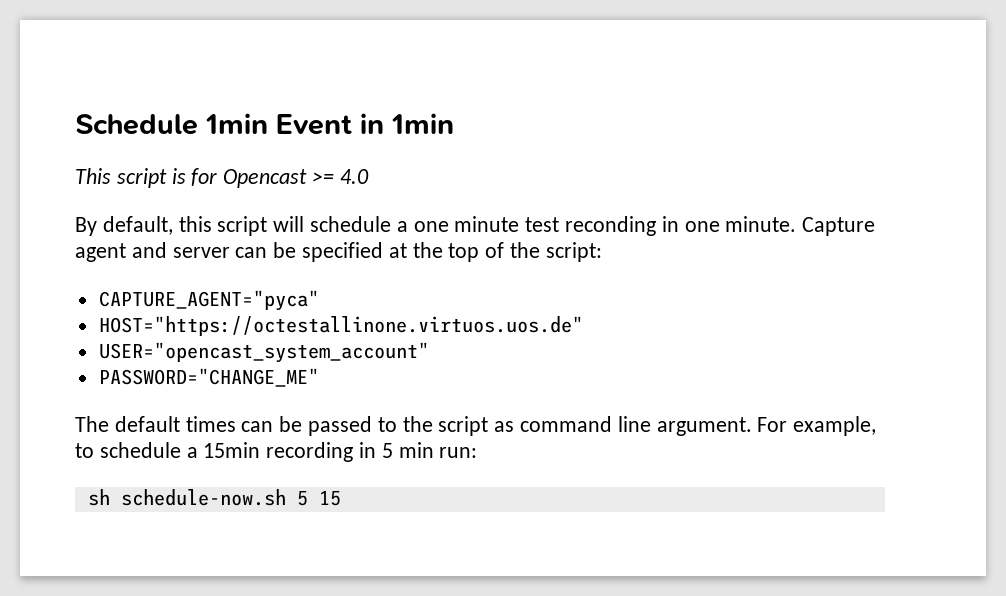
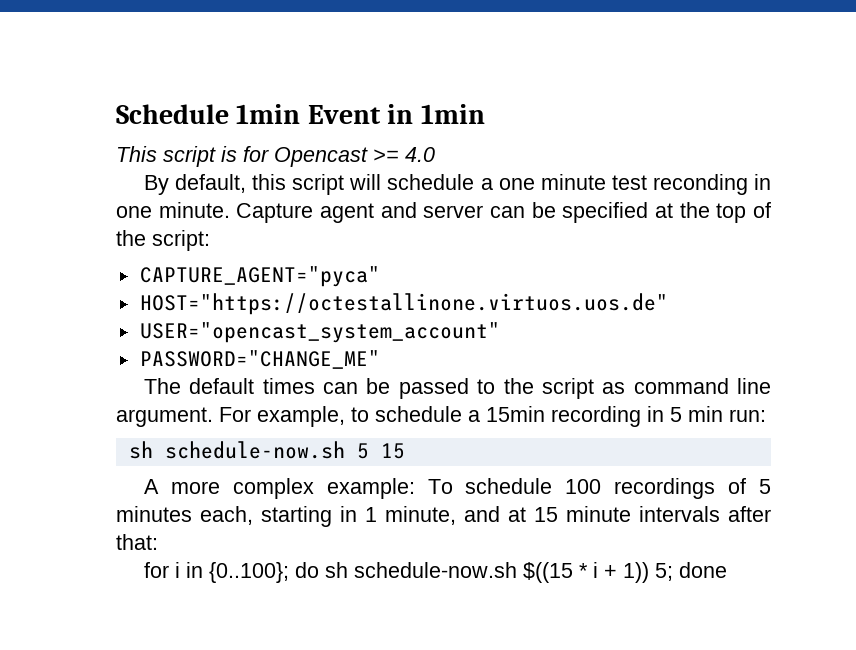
+ A more complex example: To schedule 100 recordings of 5 minutes each, starting in 1 minute, and at 15 minute intervals after that:
+ for i in {0..100}; do sh schedule-now.sh $((15 * i + 1)) 5; done

